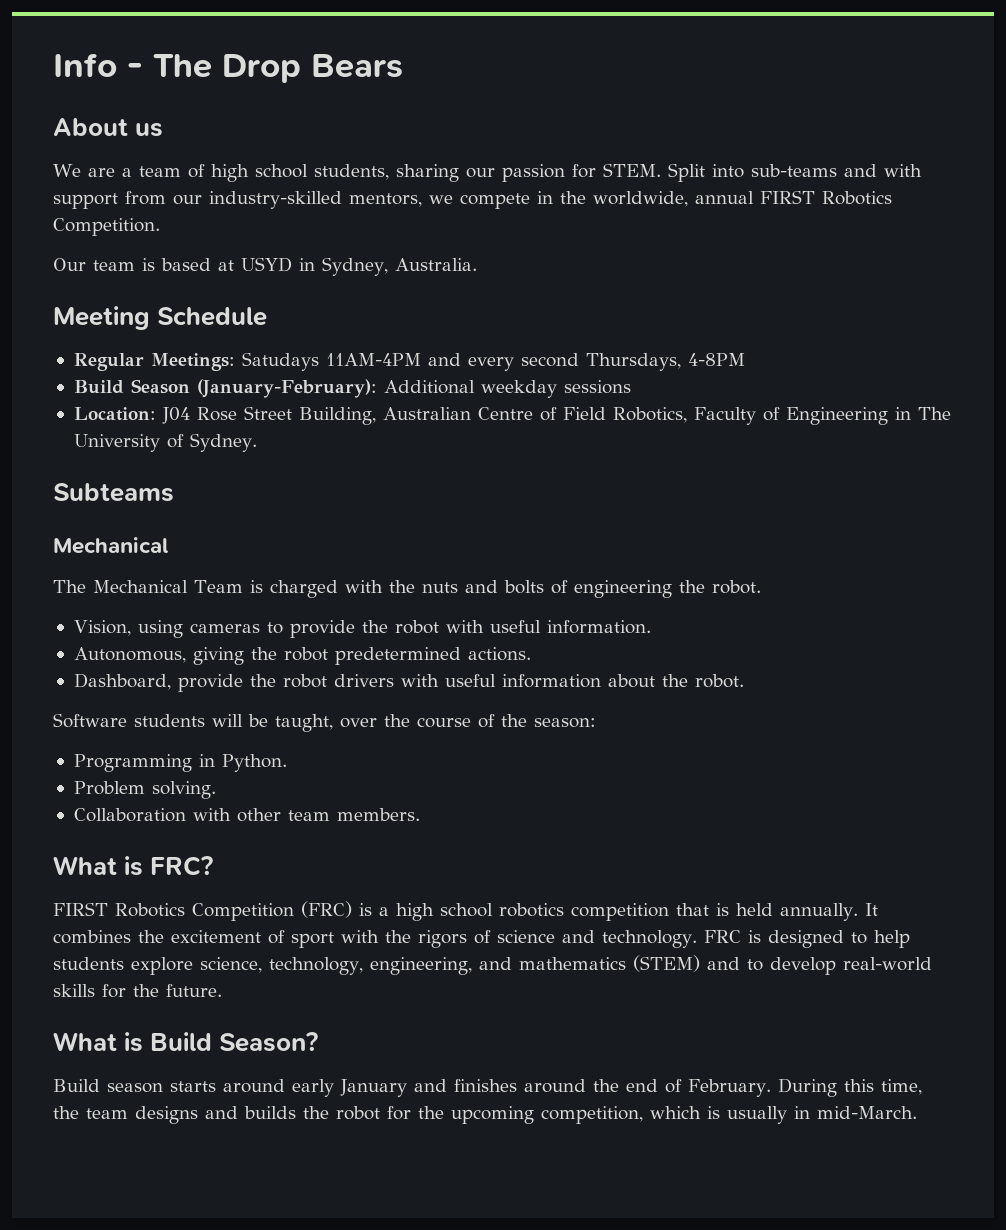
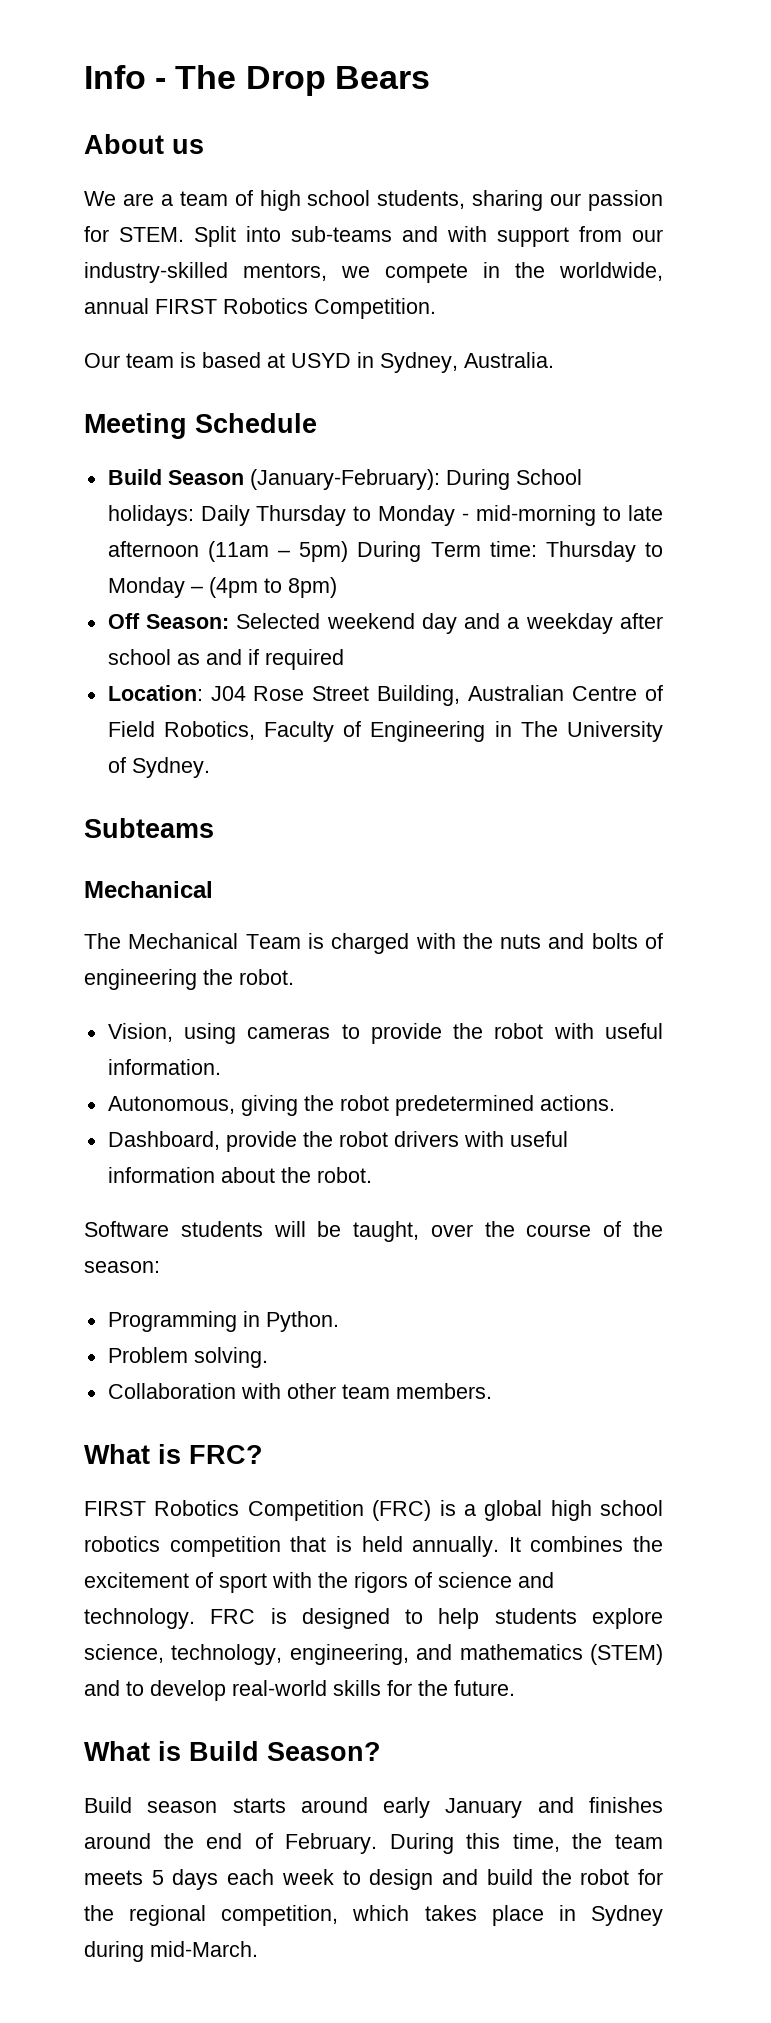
- Regular Meetings: Satudays 11AM-4PM and every second Thursdays, 4-8PM
- Build Season (January-February): Additional weekday sessions
+ Build Season (January-February): During School holidays: Daily Thursday to Monday - mid-morning to late afternoon (11am – 5pm) During Term time: Thursday to Monday – (4pm to 8pm)
+ Off Season: Selected weekend day and a weekday after school as and if required
- FIRST Robotics Competition (FRC) is a high school robotics competition that is held annually.
+ FIRST Robotics Competition (FRC) is a global high school robotics competition that is held annually.
- During this time, the team designs and builds the robot for the upcoming competition, which is usually in mid-March.
+ During this time, the team meets 5 days each week to design and build the robot for the regional competition, which takes place in Sydney during mid-March.

